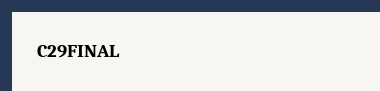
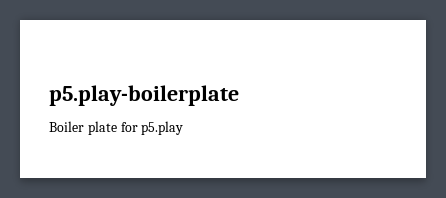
- C29FINAL
+ p5.play-boilerplate
+ Boiler plate for p5.play

